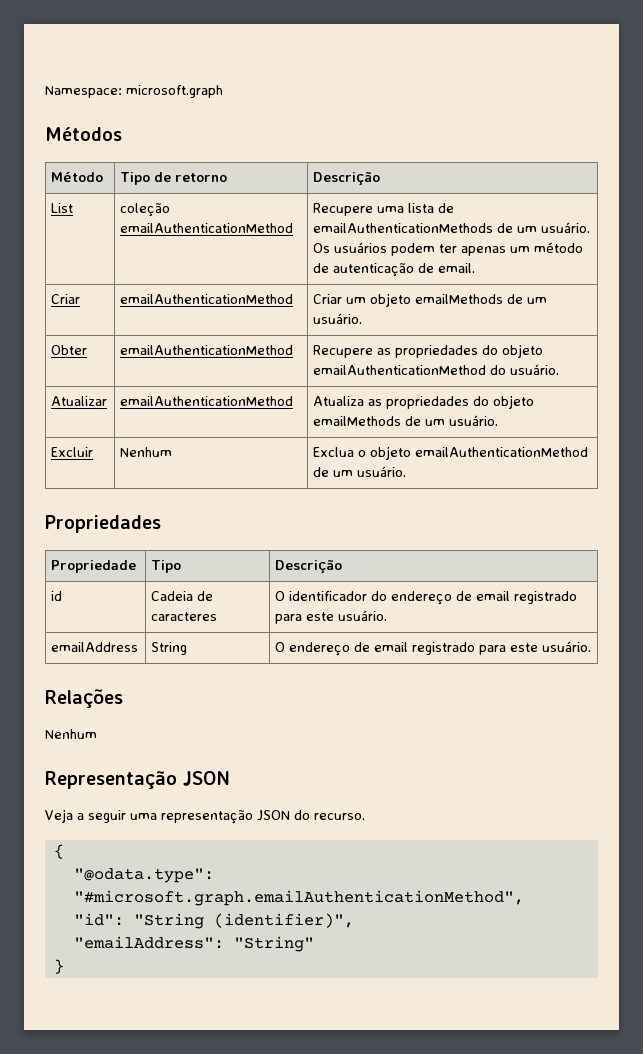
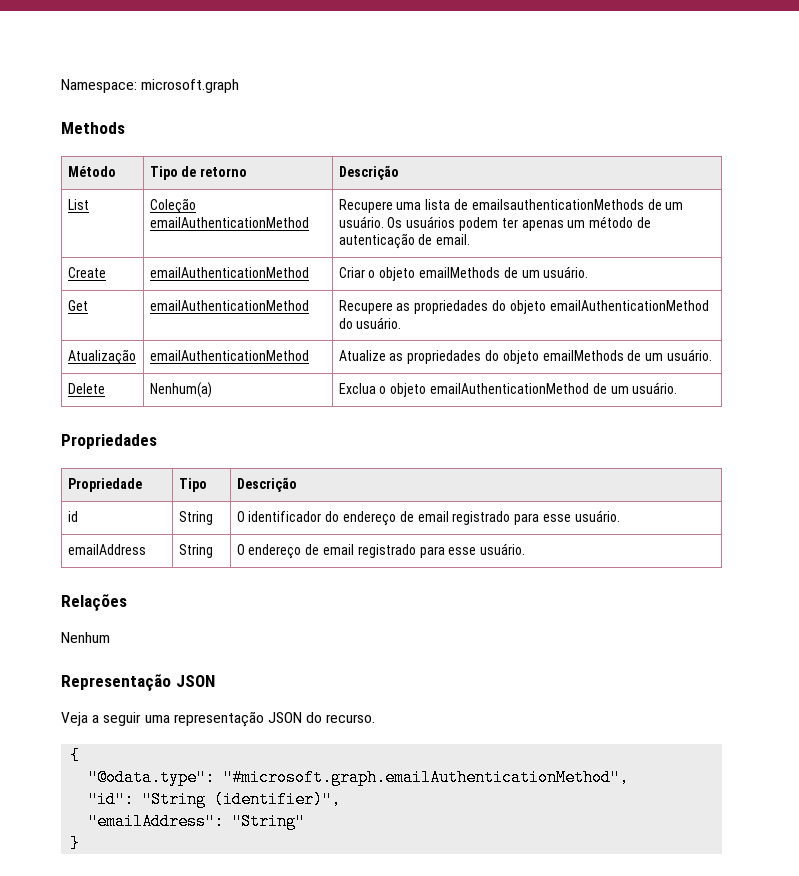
- Métodos
+ Methods
- List | coleção emailAuthenticationMethod | Recupere uma lista de emailAuthenticationMethods de um usuário. Os usuários podem ter apenas um método de autenticação de email.
+ List | Coleção emailAuthenticationMethod | Recupere uma lista de emailsauthenticationMethods de um usuário. Os usuários podem ter apenas um método de autenticação de email.
- Criar | emailAuthenticationMethod | Criar um objeto emailMethods de um usuário.
- Obter | emailAuthenticationMethod | Recupere as propriedades do objeto emailAuthenticationMethod do usuário.
+ Create | emailAuthenticationMethod | Criar o objeto emailMethods de um usuário.
+ Get | emailAuthenticationMethod | Recupere as propriedades do objeto emailAuthenticationMethod do usuário.
- Atualizar | emailAuthenticationMethod | Atualiza as propriedades do objeto emailMethods de um usuário.
+ Atualização | emailAuthenticationMethod | Atualize as propriedades do objeto emailMethods de um usuário.
- Excluir | Nenhum | Exclua o objeto emailAuthenticationMethod de um usuário.
+ Delete | Nenhum(a) | Exclua o objeto emailAuthenticationMethod de um usuário.
- id | Cadeia de caracteres | O identificador do endereço de email registrado para este usuário.
+ id | String | O identificador do endereço de email registrado para esse usuário.
- emailAddress | String | O endereço de email registrado para este usuário.
+ emailAddress | String | O endereço de email registrado para esse usuário.

